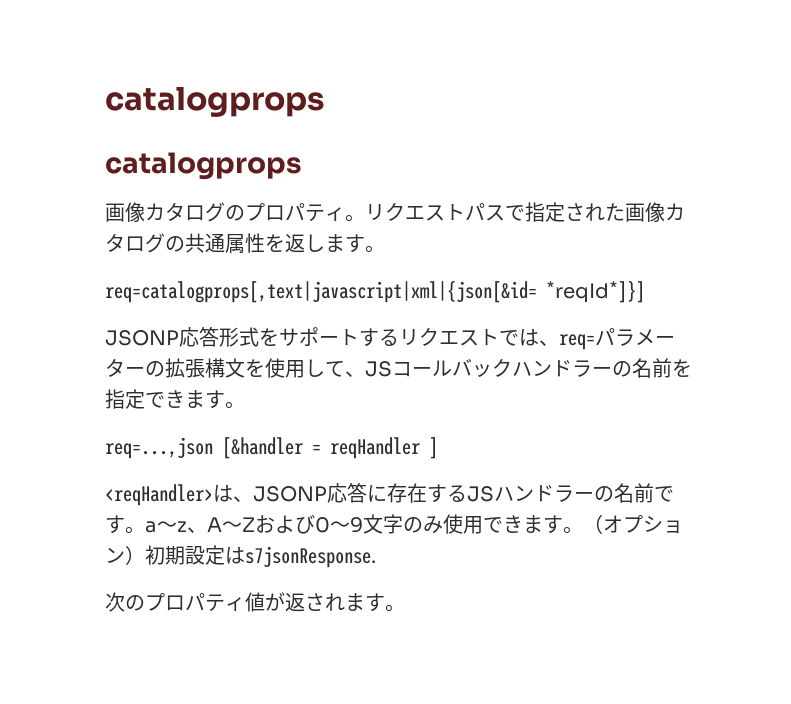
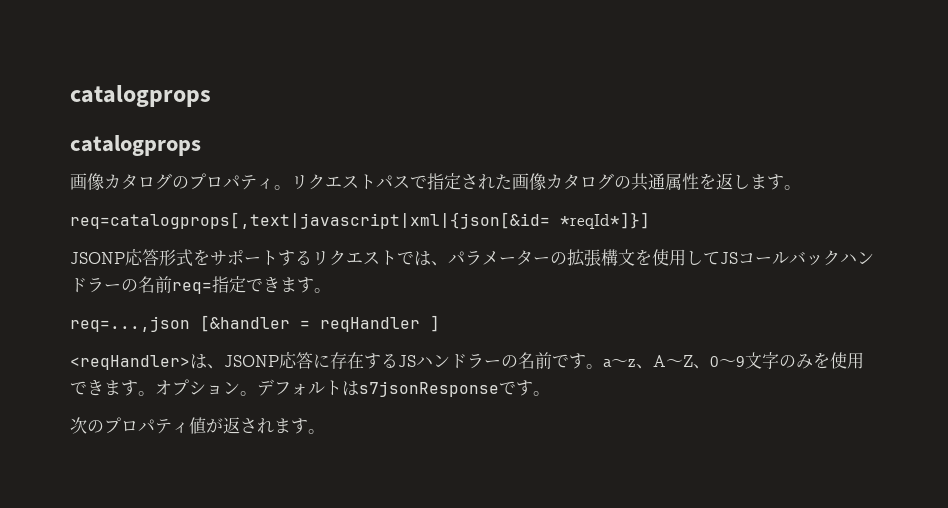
- JSONP応答形式をサポートするリクエストでは、req=パラメーターの拡張構文を使用して、JSコールバックハンドラーの名前を指定できます。
+ JSONP応答形式をサポートするリクエストでは、パラメーターの拡張構文を使用してJSコールバックハンドラーの名前req=指定できます。
- <reqHandler>は、JSONP応答に存在するJSハンドラーの名前です。a～z、A～Zおよび0～9文字のみ使用できます。
+ <reqHandler>は、JSONP応答に存在するJSハンドラーの名前です。a～z、A～Z、0～9文字のみを使用できます。
- （オプション）初期設定はs7jsonResponse.
+ オプション。デフォルトはs7jsonResponseです。

